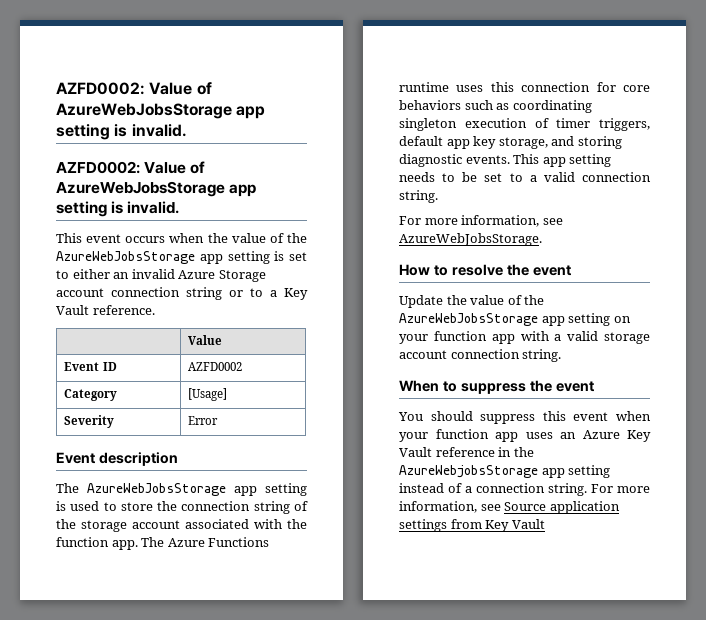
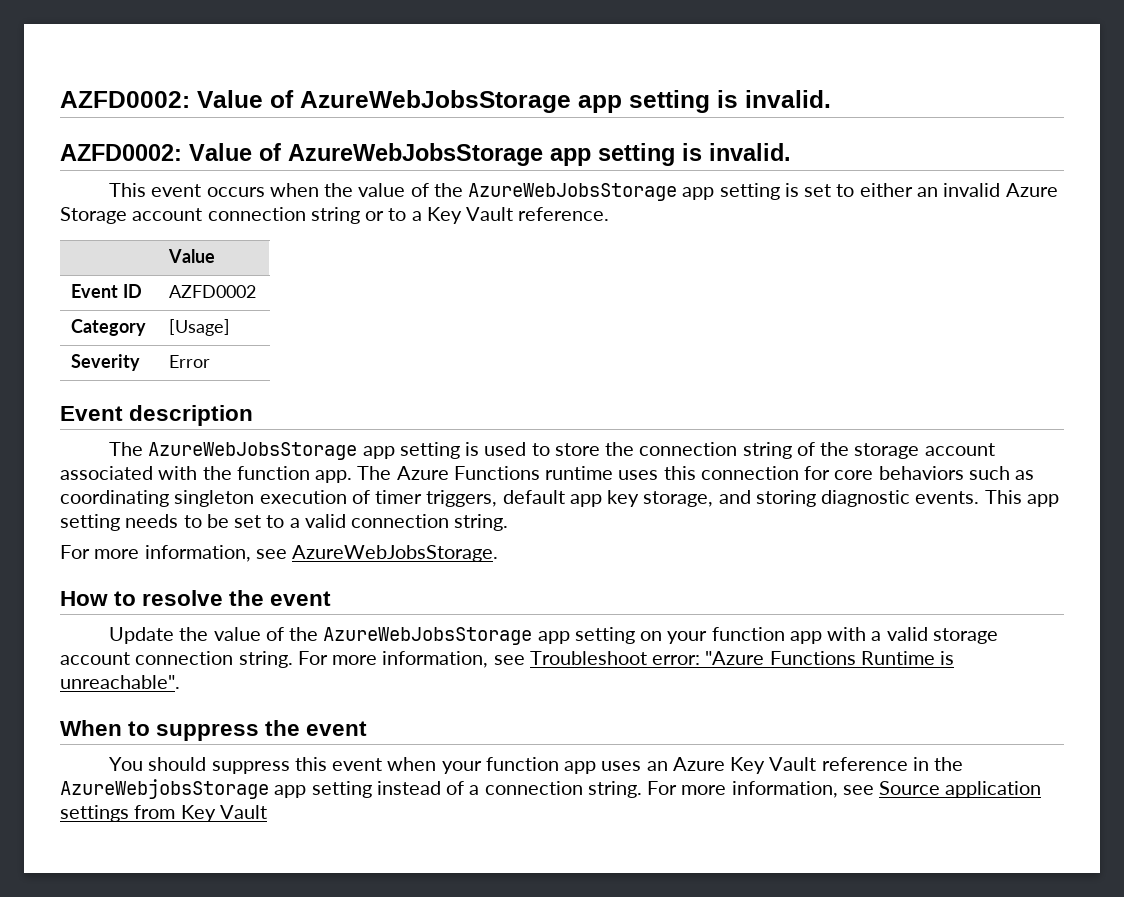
+ For more information, see Troubleshoot error: "Azure Functions Runtime is unreachable".

